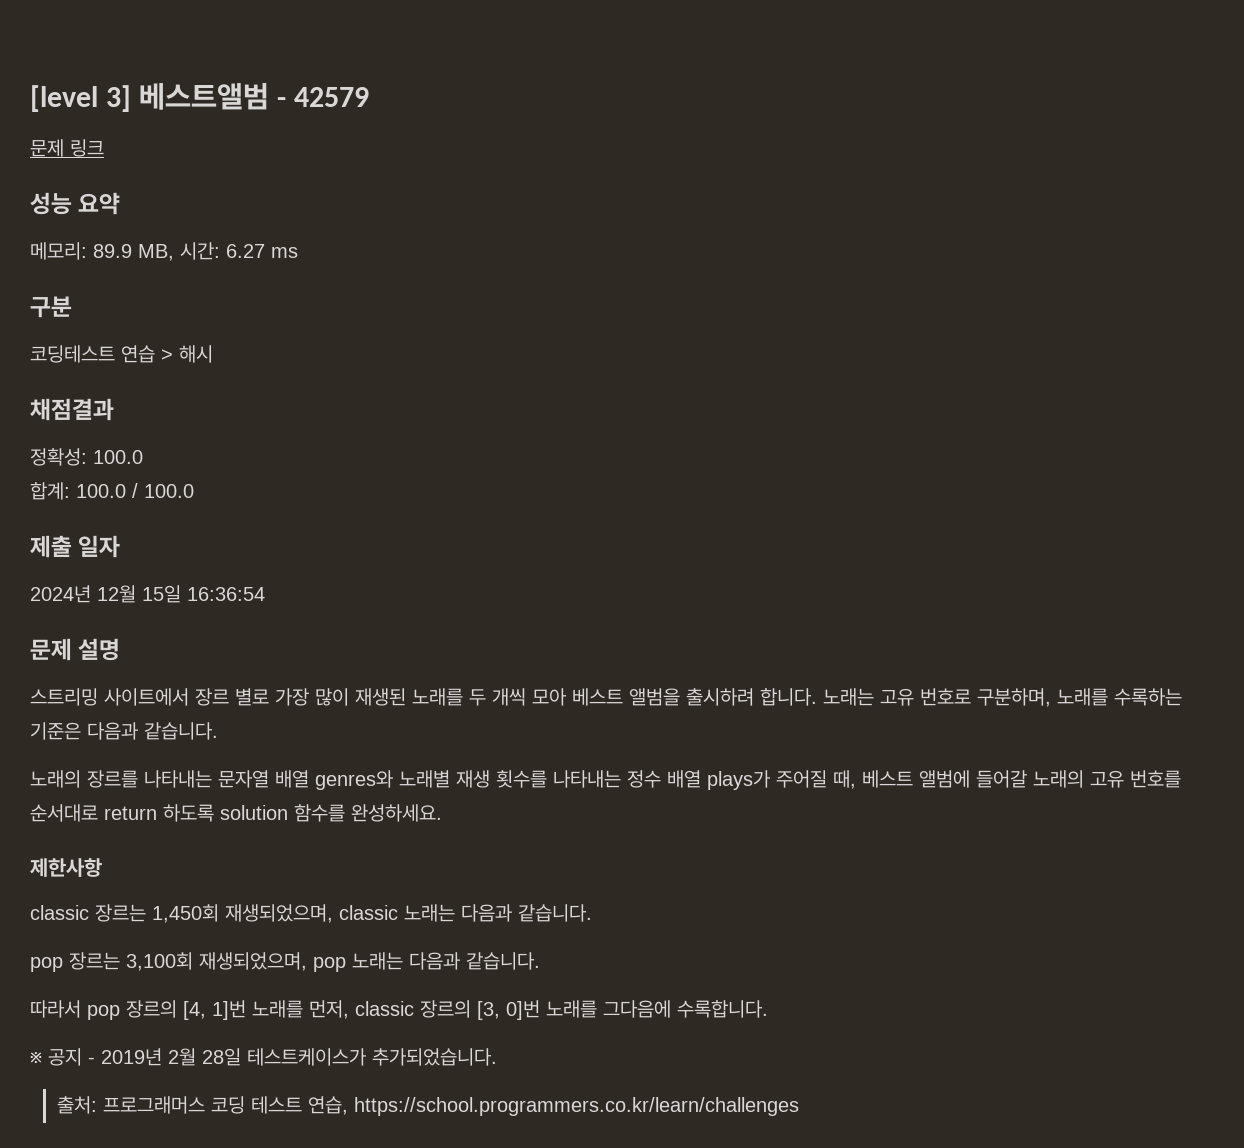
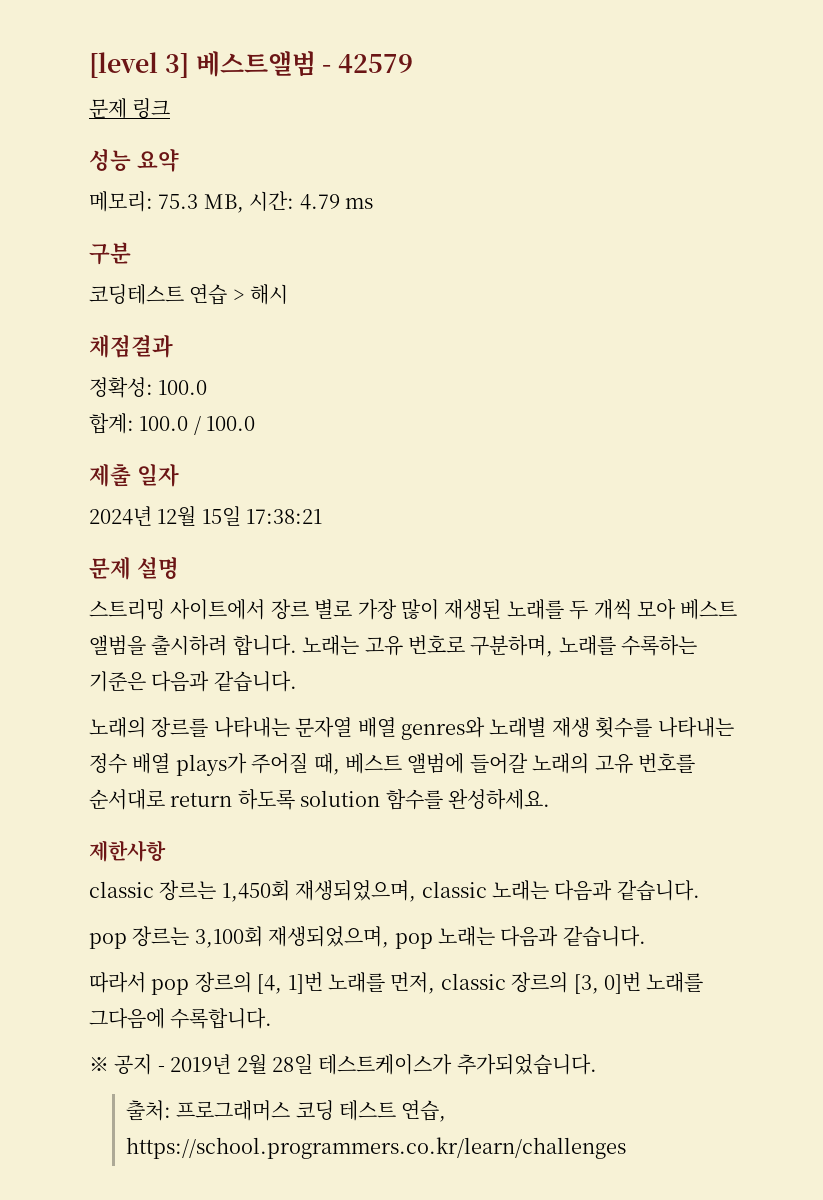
- 메모리: 89.9 MB, 시간: 6.27 ms
+ 메모리: 75.3 MB, 시간: 4.79 ms
- 2024년 12월 15일 16:36:54
+ 2024년 12월 15일 17:38:21

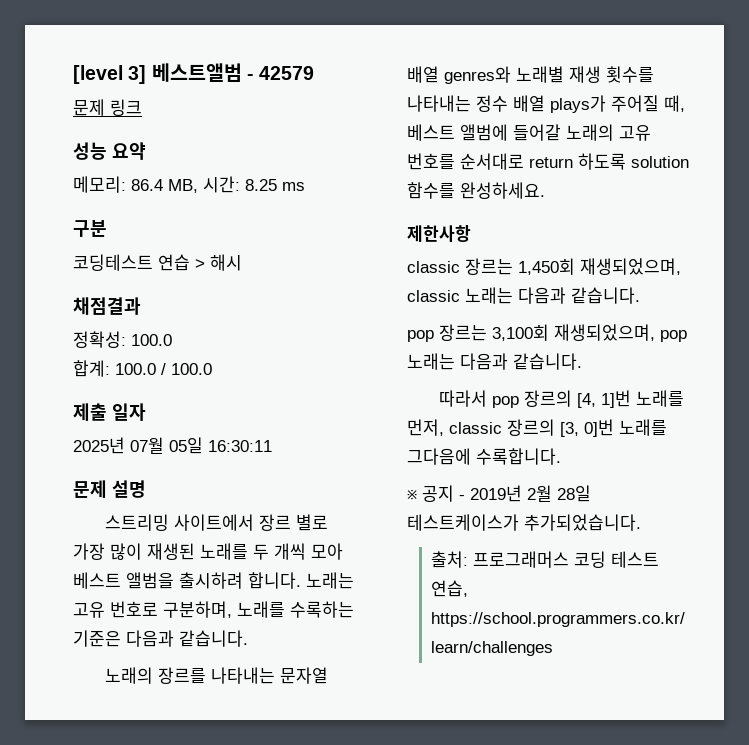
- 메모리: 75.3 MB, 시간: 4.79 ms
+ 메모리: 86.4 MB, 시간: 8.25 ms
- 2024년 12월 15일 17:38:21
+ 2025년 07월 05일 16:30:11

